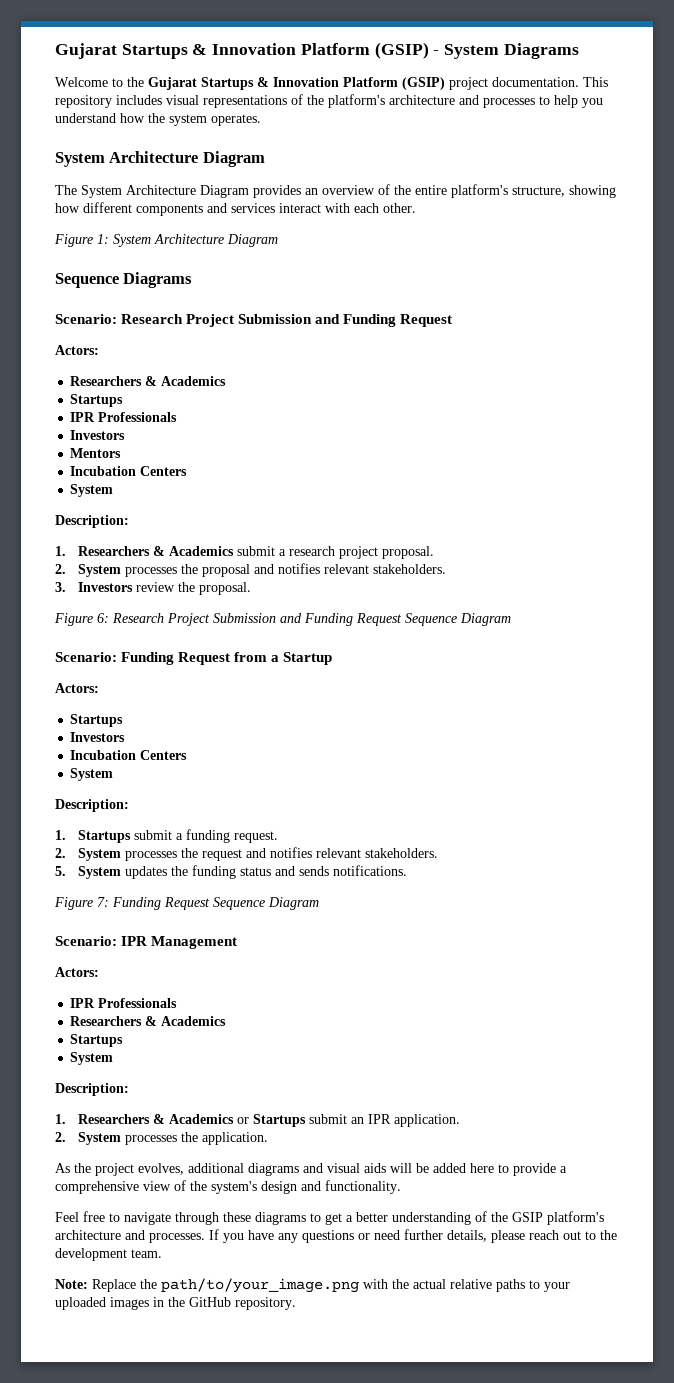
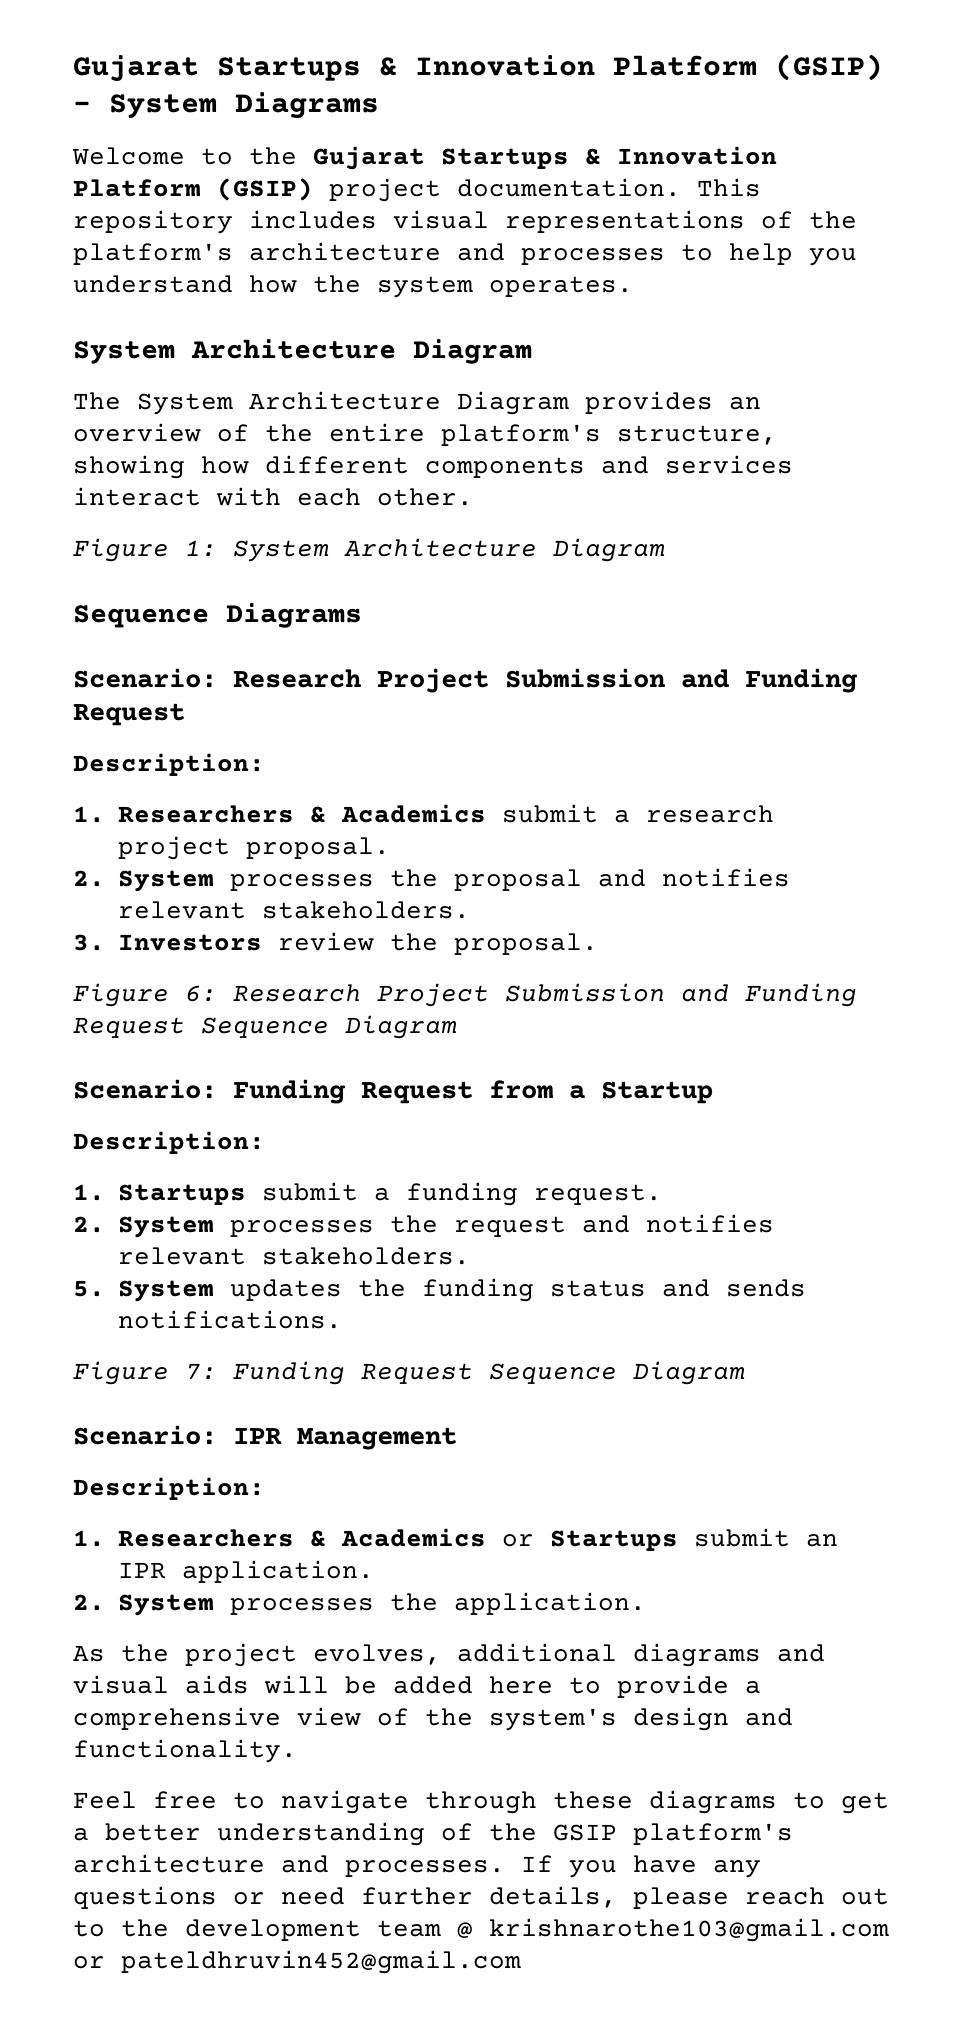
  Scenario: Research Project Submission and Funding Request
- Actors:
- Researchers & Academics
- Startups
- IPR Professionals
- Investors
- Mentors
- Incubation Centers
- System
  Scenario: Funding Request from a Startup
- Actors:
- Startups
- Investors
- Incubation Centers
- System
  Scenario: IPR Management
- Actors:
- IPR Professionals
- Researchers & Academics
- Startups
- System
- If you have any questions or need further details, please reach out to the development team.
- Note: Replace the path/to/your_image.png with the actual relative paths to your uploaded images in the GitHub repository.
+ If you have any questions or need further details, please reach out to the development team @ krishnarothe103@gmail.com or pateldhruvin452@gmail.com

